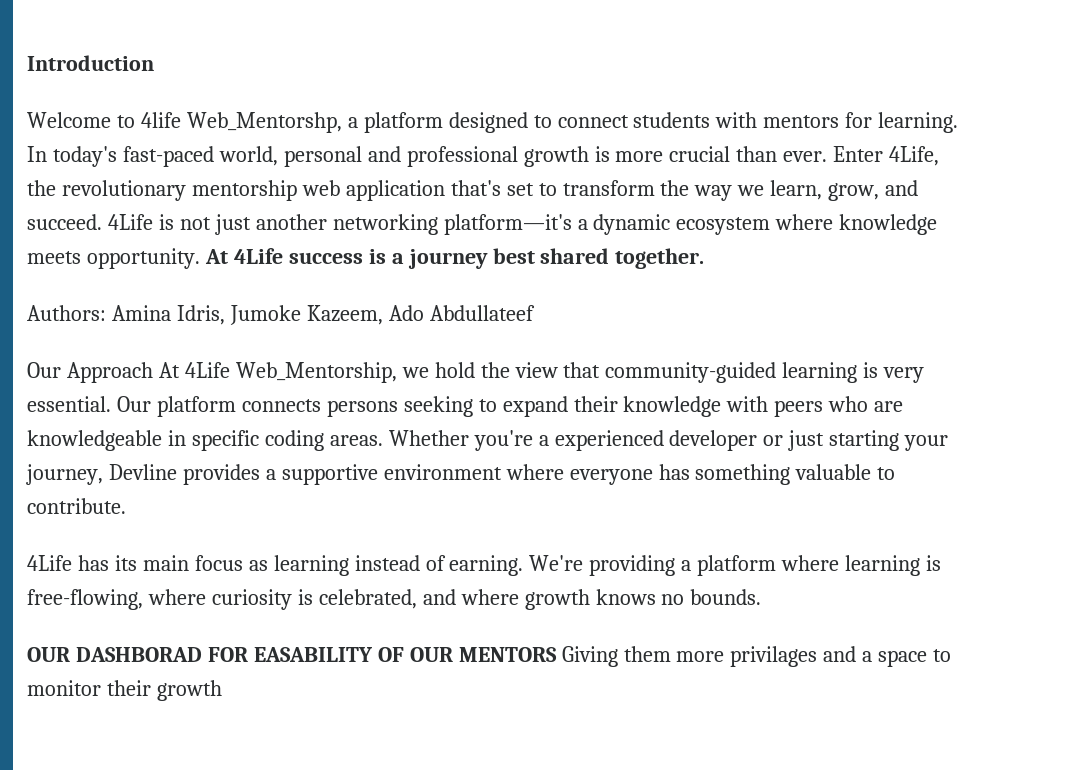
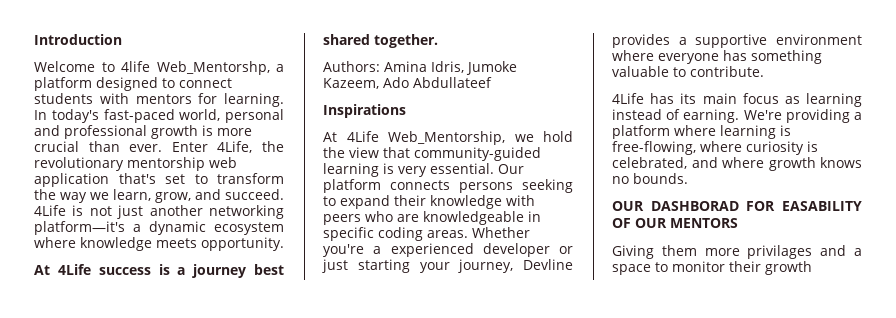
- 4Life is not just another networking platform—it's a dynamic ecosystem where knowledge meets opportunity. At 4Life success is a journey best shared together.
+ 4Life is not just another networking platform—it's a dynamic ecosystem where knowledge meets opportunity.
+ At 4Life success is a journey best shared together.
- Our Approach At 4Life Web_Mentorship, we hold the view that community-guided learning is very essential.
+ Inspirations
+ At 4Life Web_Mentorship, we hold the view that community-guided learning is very essential.
- OUR DASHBORAD FOR EASABILITY OF OUR MENTORS Giving them more privilages and a space to monitor their growth
+ OUR DASHBORAD FOR EASABILITY OF OUR MENTORS
+ Giving them more privilages and a space to monitor their growth

